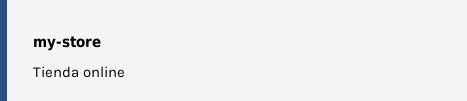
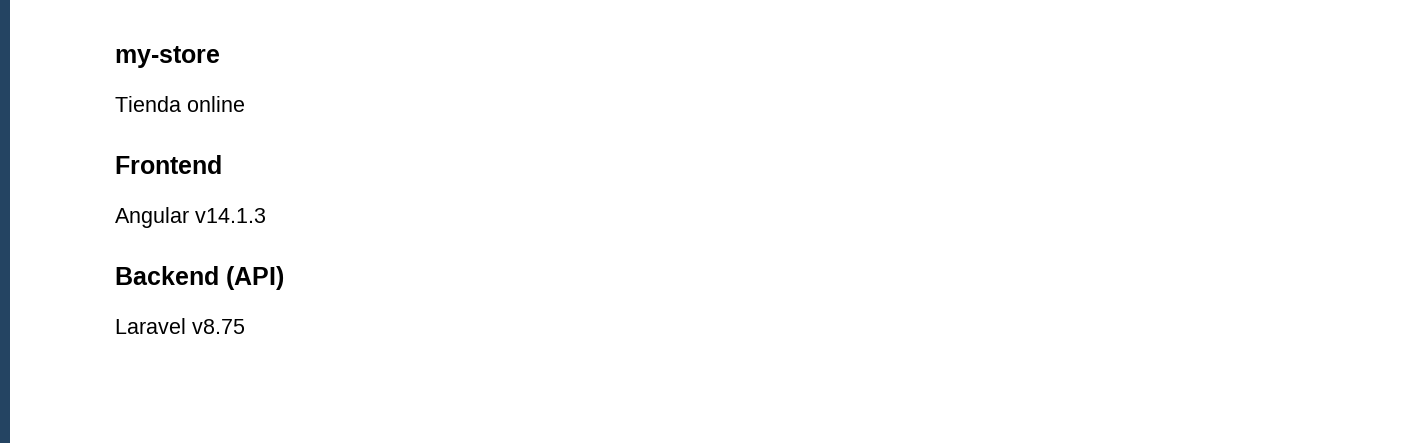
+ Frontend
+ Angular v14.1.3
+ Backend (API)
+ Laravel v8.75

